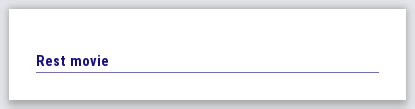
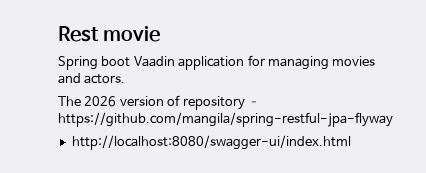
+ Spring boot Vaadin application for managing movies and actors.
+ The 2026 version of repository – https://github.com/mangila/spring-restful-jpa-flyway
+ http://localhost:8080/swagger-ui/index.html

